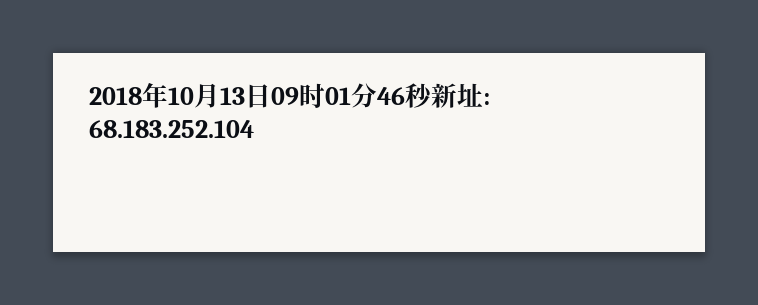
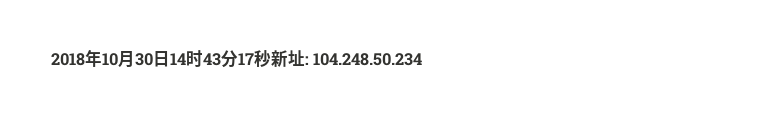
- 2018年10月13日09时01分46秒新址: 68.183.252.104
+ 2018年10月30日14时43分17秒新址: 104.248.50.234

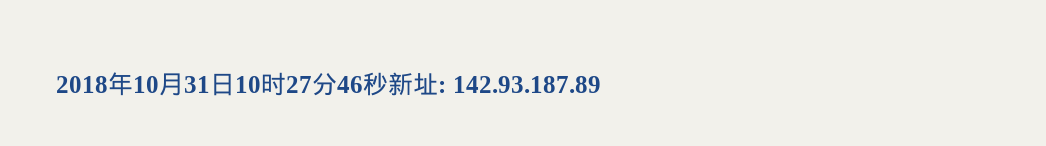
- 2018年10月30日14时43分17秒新址: 104.248.50.234
+ 2018年10月31日10时27分46秒新址: 142.93.187.89

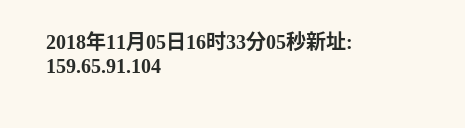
- 2018年10月31日10时27分46秒新址: 142.93.187.89
+ 2018年11月05日16时33分05秒新址: 159.65.91.104

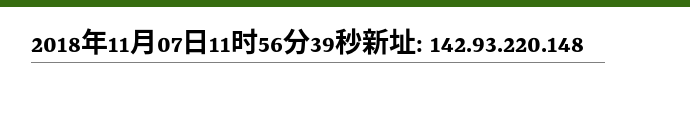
- 2018年11月05日16时33分05秒新址: 159.65.91.104
+ 2018年11月07日11时56分39秒新址: 142.93.220.148

